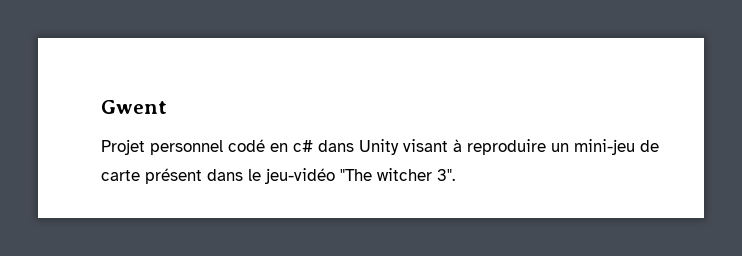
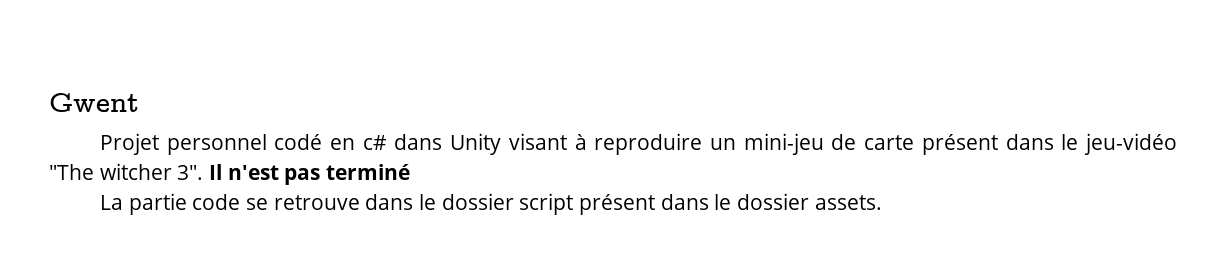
+ Il n'est pas terminé
+ La partie code se retrouve dans le dossier script présent dans le dossier assets.

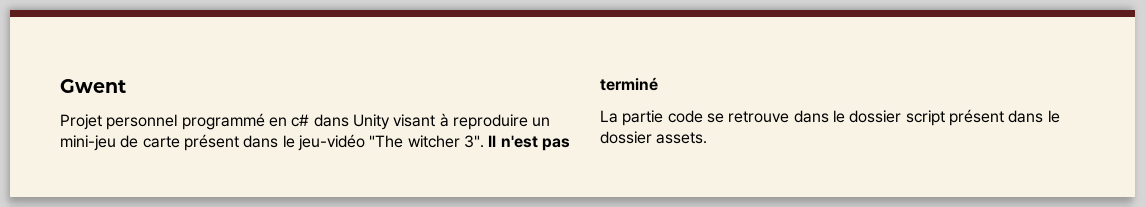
- Projet personnel codé en c# dans Unity visant à reproduire un mini-jeu de carte présent dans le jeu-vidéo "The witcher 3".
+ Projet personnel programmé en c# dans Unity visant à reproduire un mini-jeu de carte présent dans le jeu-vidéo "The witcher 3".

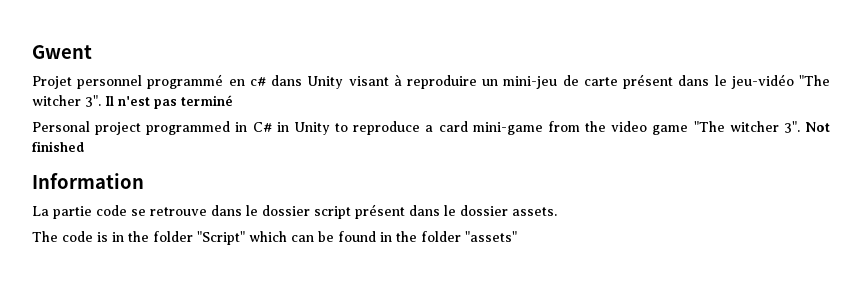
+ Personal project programmed in C# in Unity to reproduce a card mini-game from the video game "The witcher 3". Not finished
+ Information
+ The code is in the folder "Script" which can be found in the folder "assets"

